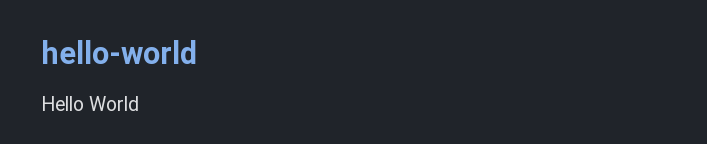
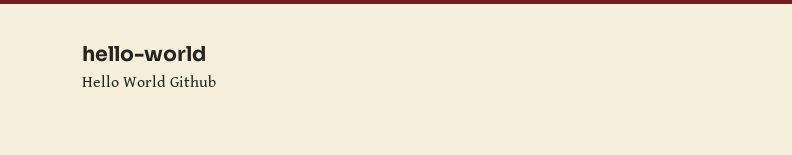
- Hello World
+ Hello World Github

